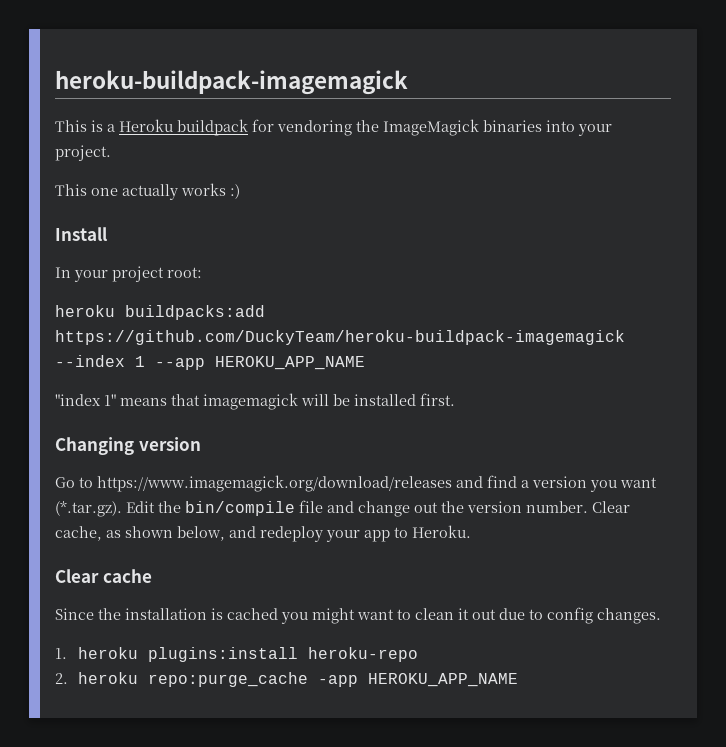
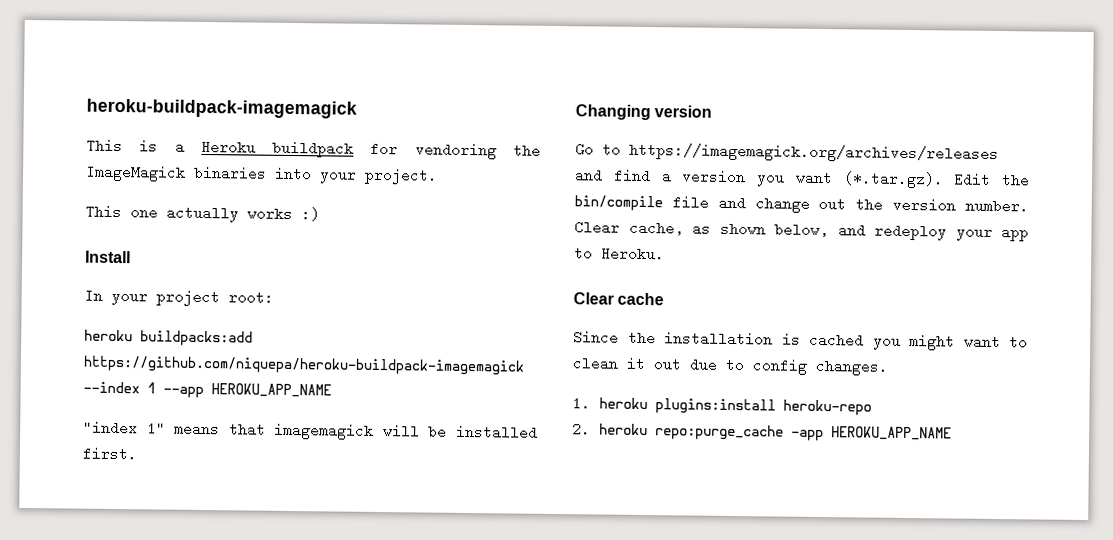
- heroku buildpacks:add https://github.com/DuckyTeam/heroku-buildpack-imagemagick --index 1 --app HEROKU_APP_NAME
+ heroku buildpacks:add https://github.com/niquepa/heroku-buildpack-imagemagick --index 1 --app HEROKU_APP_NAME
- Go to https://www.imagemagick.org/download/releases and find a version you want (*.tar.gz). Edit the bin/compile file and change out the version number.
+ Go to https://imagemagick.org/archives/releases and find a version you want (*.tar.gz). Edit the bin/compile file and change out the version number.

